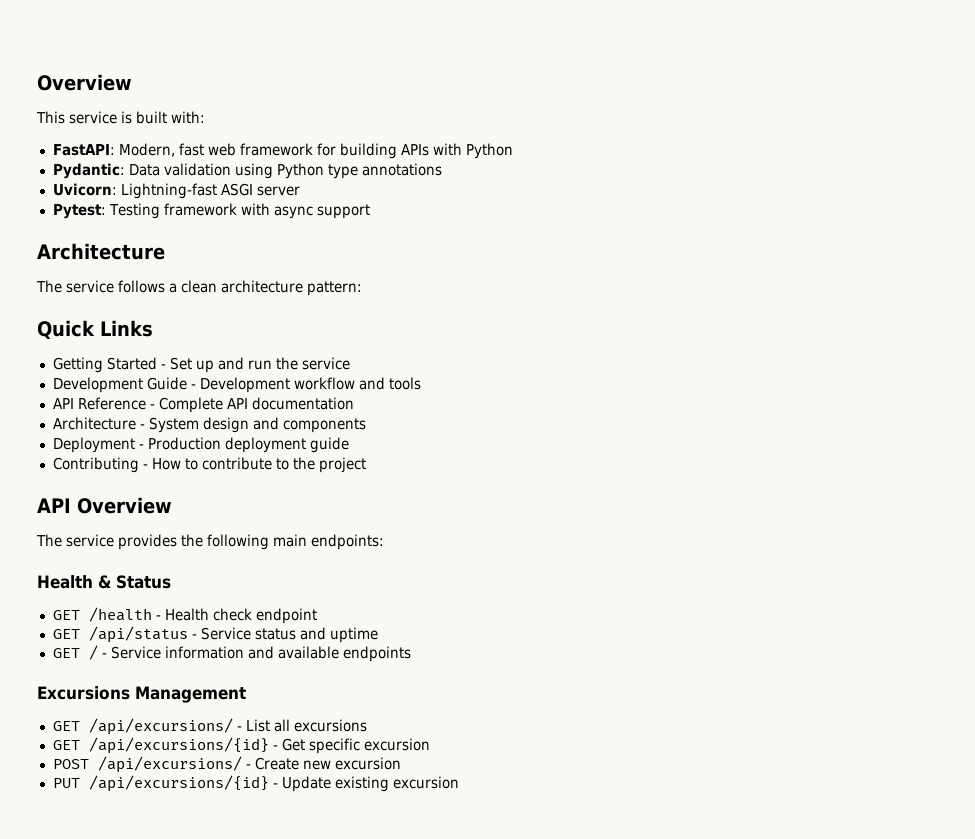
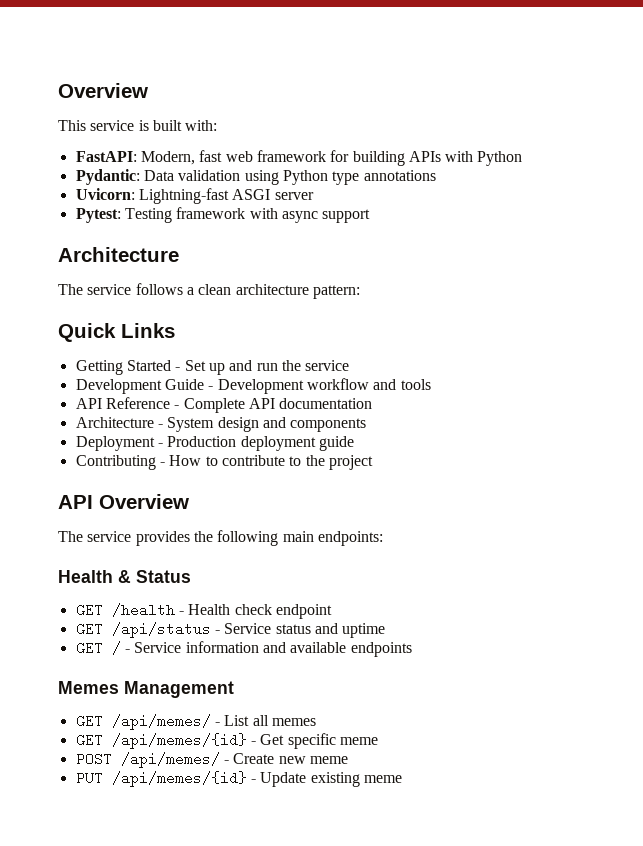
- Excursions Management
+ Memes Management
- GET /api/excursions/ - List all excursions
- GET /api/excursions/{id} - Get specific excursion
+ GET /api/memes/ - List all memes
+ GET /api/memes/{id} - Get specific meme
- POST /api/excursions/ - Create new excursion
+ POST /api/memes/ - Create new meme
- PUT /api/excursions/{id} - Update existing excursion
+ PUT /api/memes/{id} - Update existing meme

